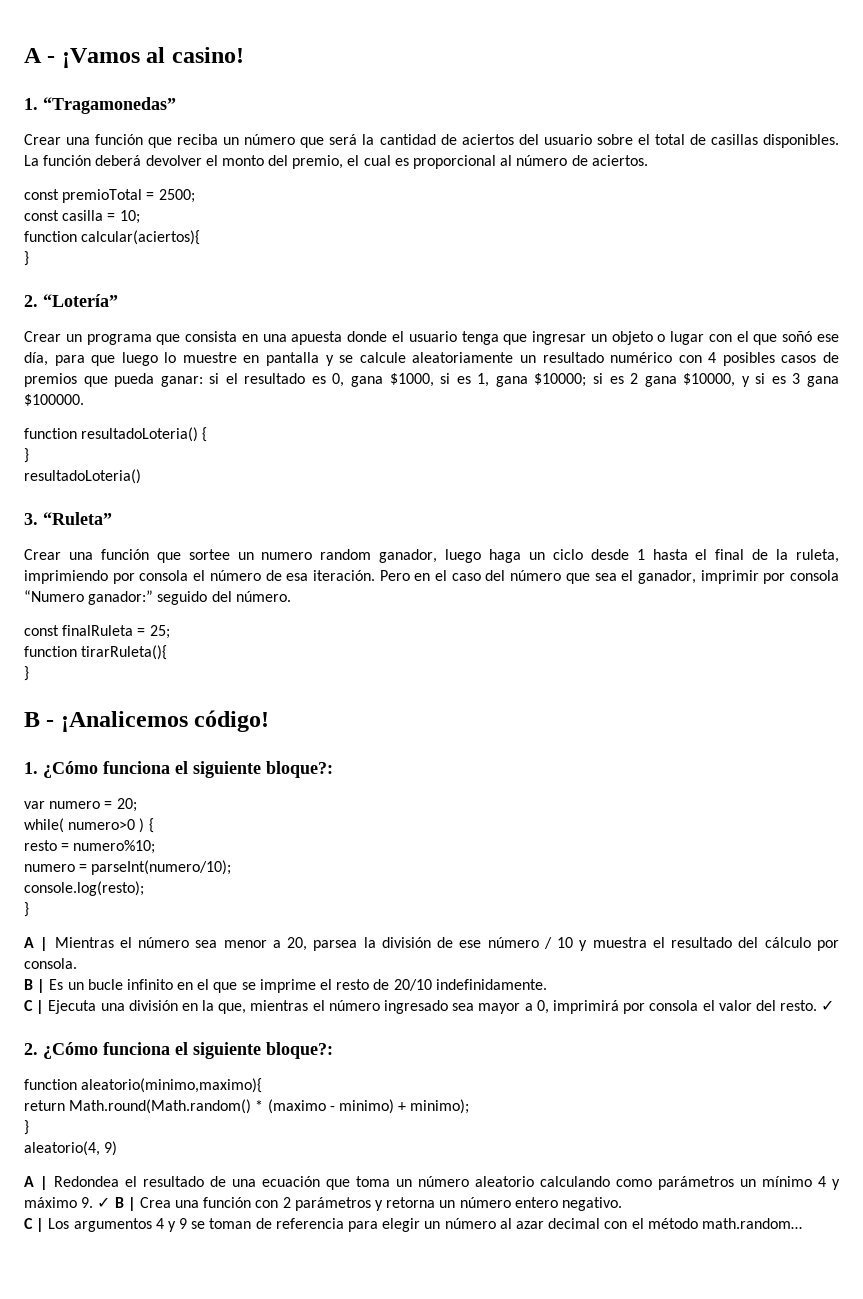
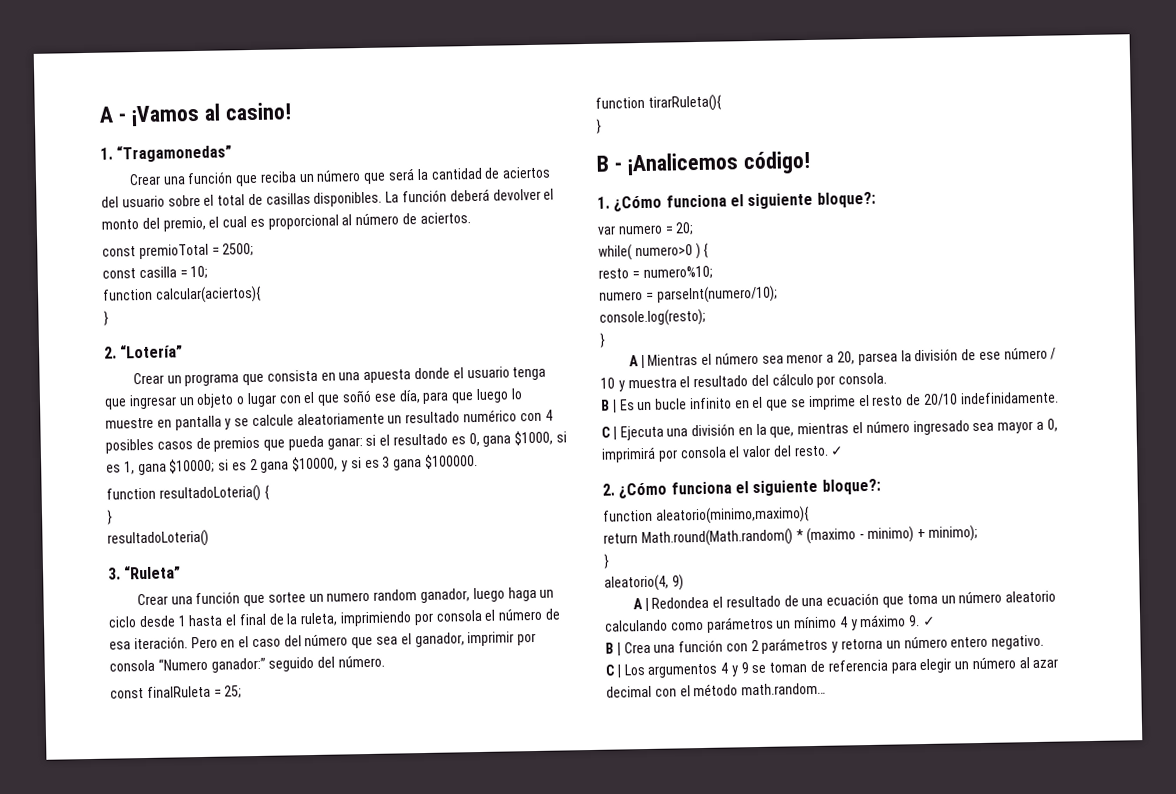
- A | Redondea el resultado de una ecuación que toma un número aleatorio calculando como parámetros un mínimo 4 y máximo 9. ✓ B | Crea una función con 2 parámetros y retorna un número entero negativo.
+ A | Redondea el resultado de una ecuación que toma un número aleatorio calculando como parámetros un mínimo 4 y máximo 9. ✓
+ B | Crea una función con 2 parámetros y retorna un número entero negativo.

